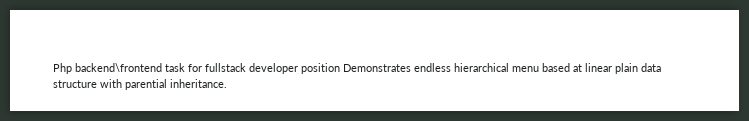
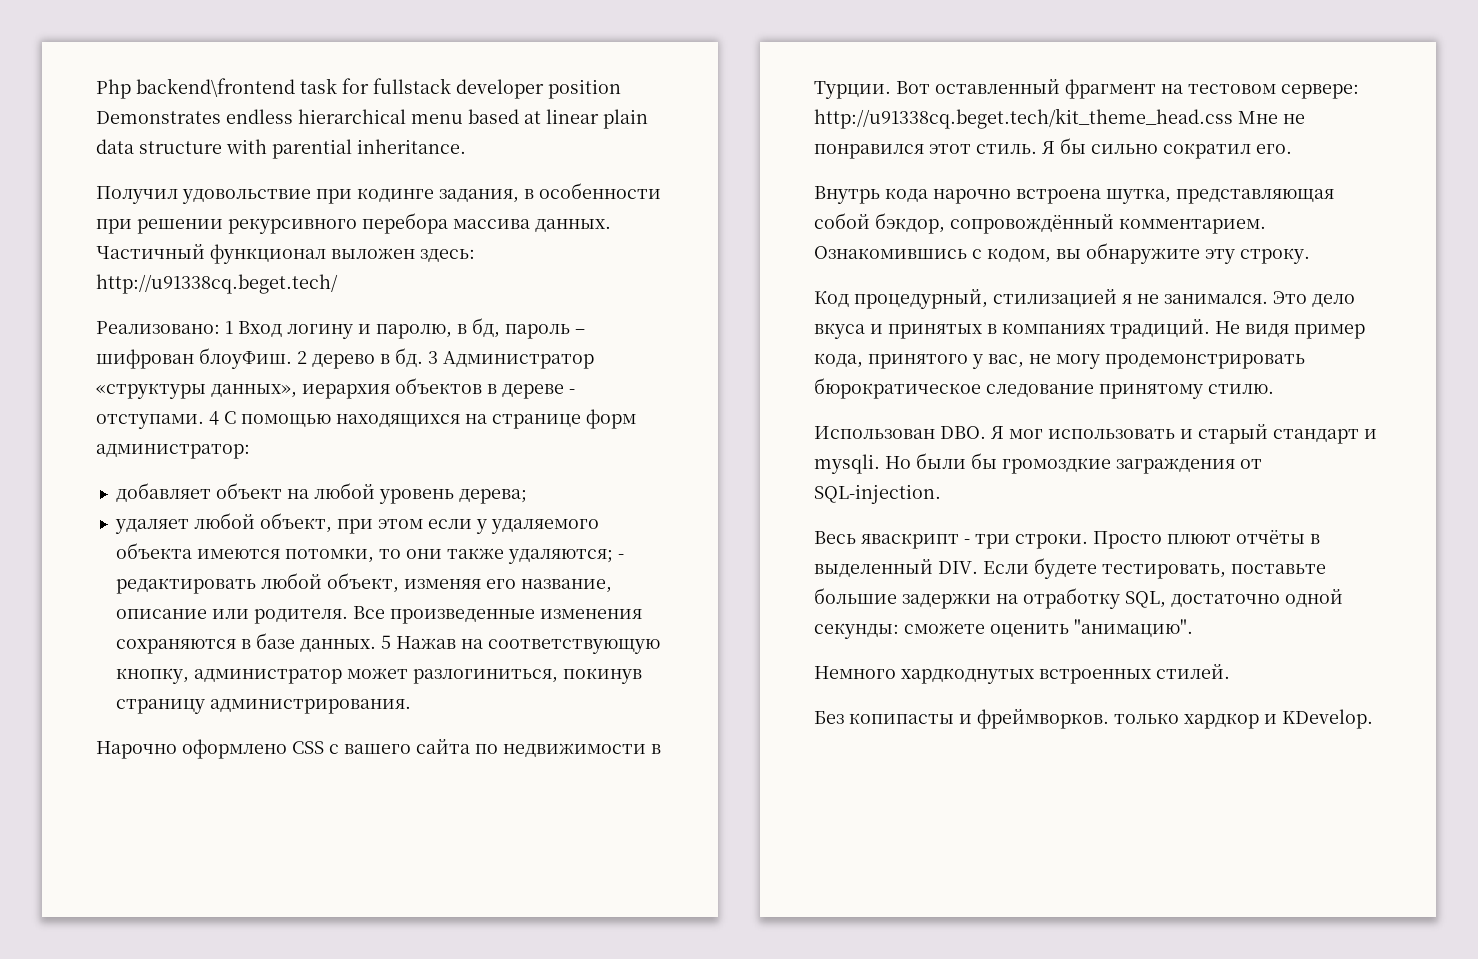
+ Получил удовольствие при кодинге задания, в особенности при решении рекурсивного перебора массива данных. Частичный функционал выложен здесь: http://u91338cq.beget.tech/
+ Реализовано: 1 Вход логину и паролю, в бд, пароль – шифрован блоуФиш. 2 дерево в бд. 3 Администратор «структуры данных», иерархия объектов в дереве - отступами. 4 С помощью находящихся на странице форм администратор:
+ добавляет объект на любой уровень дерева;
+ удаляет любой объект, при этом если у удаляемого объекта имеются потомки, то они также удаляются; - редактировать любой объект, изменяя его название, описание или родителя. Все произведенные изменения сохраняются в базе данных. 5 Нажав на соответствующую кнопку, администратор может разлогиниться, покинув страницу администрирования.
+ Нарочно оформлено CSS с вашего сайта по недвижимости в Турции. Вот оставленный фрагмент на тестовом сервере: http://u91338cq.beget.tech/kit_theme_head.css Мне не понравился этот стиль. Я бы сильно сократил его.
+ Внутрь кода нарочно встроена шутка, представляющая собой бэкдор, сопровождённый комментарием. Ознакомившись с кодом, вы обнаружите эту строку.
+ Код процедурный, стилизацией я не занимался. Это дело вкуса и принятых в компаниях традиций. Не видя пример кода, принятого у вас, не могу продемонстрировать бюрократическое следование принятому стилю.
+ Использован DBO. Я мог использовать и старый стандарт и mysqli. Но были бы громоздкие заграждения от SQL-injection.
+ Весь яваскрипт - три строки. Просто плюют отчёты в выделенный DIV. Если будете тестировать, поставьте большие задержки на отработку SQL, достаточно одной секунды: сможете оценить "анимацию".
+ Немного хардкоднутых встроенных стилей.
+ Без копипасты и фреймворков. только хардкор и KDevelop.

